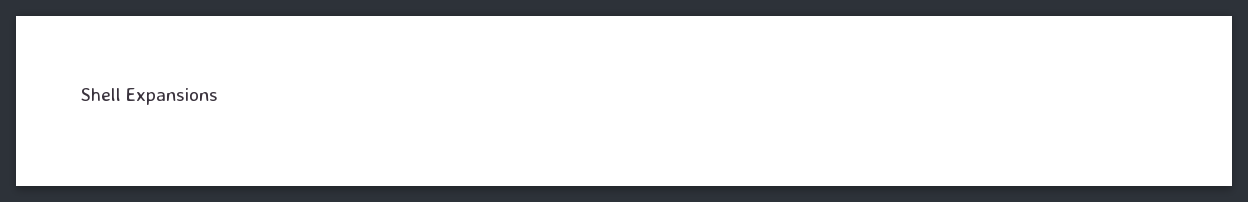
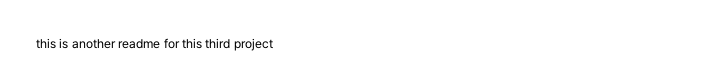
- Shell Expansions
+ this is another readme for this third project

